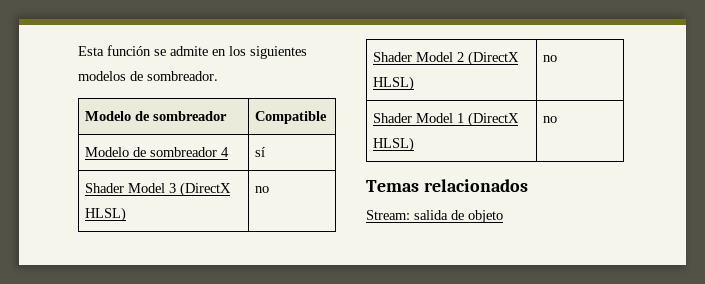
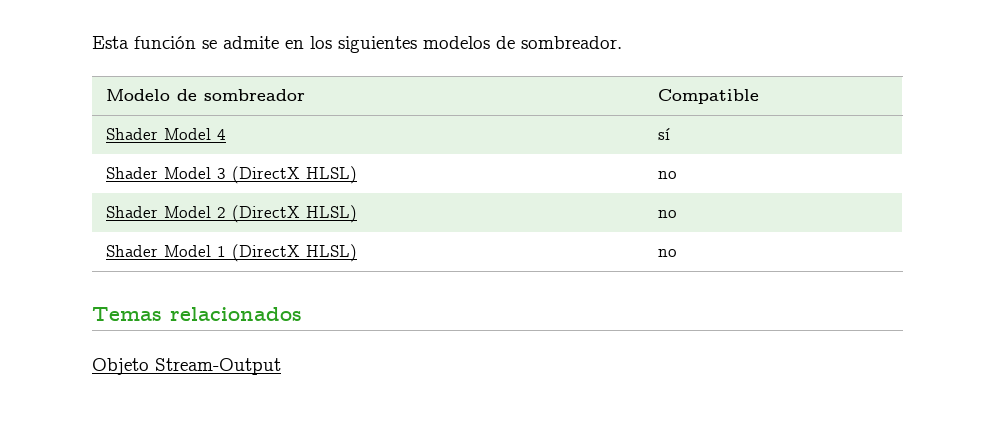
- Modelo de sombreador 4 | sí
+ Shader Model 4 | sí
- Stream: salida de objeto
+ Objeto Stream-Output

